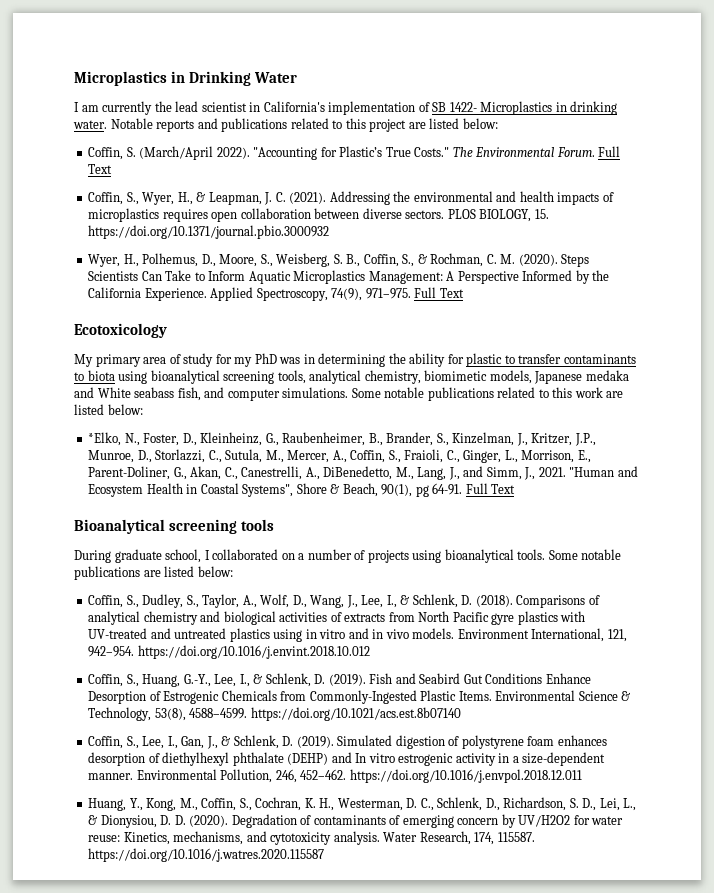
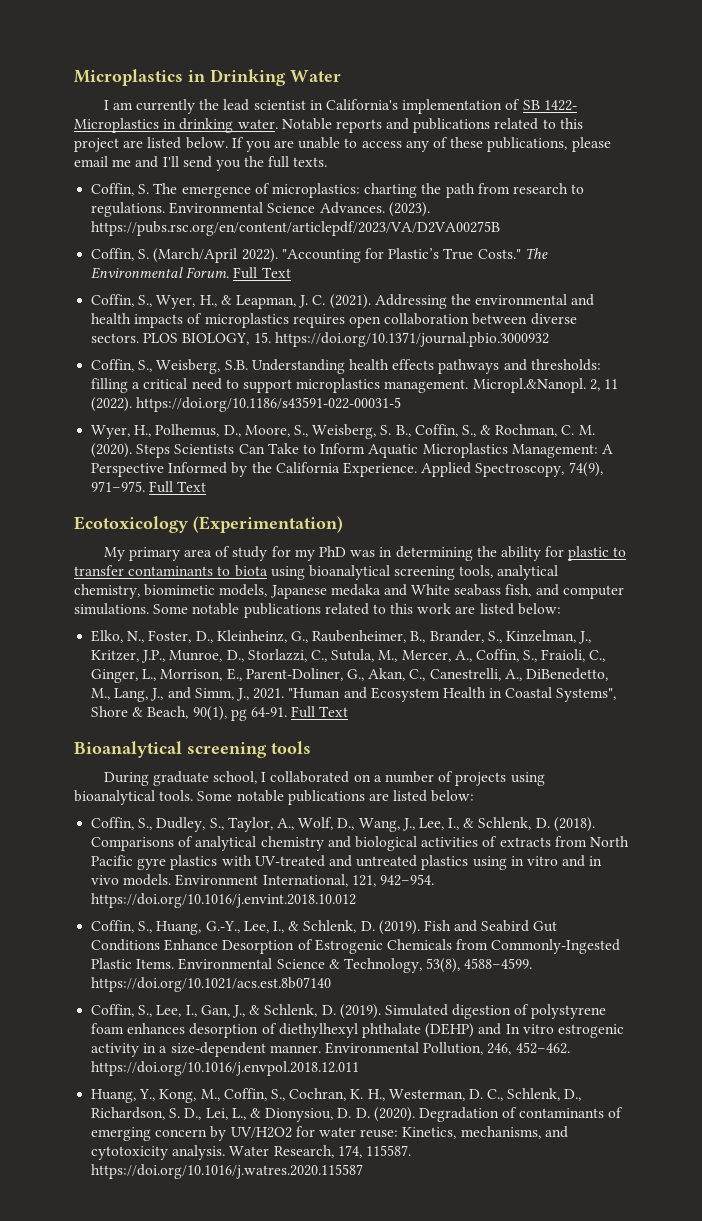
- Notable reports and publications related to this project are listed below:
+ Notable reports and publications related to this project are listed below. If you are unable to access any of these publications, please email me and I'll send you the full texts.
+ Coffin, S. The emergence of microplastics: charting the path from research to regulations. Environmental Science Advances. (2023). https://pubs.rsc.org/en/content/articlepdf/2023/VA/D2VA00275B
+ Coffin, S., Weisberg, S.B. Understanding health effects pathways and thresholds: filling a critical need to support microplastics management. Micropl.&Nanopl. 2, 11 (2022). https://doi.org/10.1186/s43591-022-00031-5
- Ecotoxicology
+ Ecotoxicology (Experimentation)
- *Elko, N., Foster, D., Kleinheinz, G., Raubenheimer, B., Brander, S., Kinzelman, J., Kritzer, J.P., Munroe, D., Storlazzi, C., Sutula, M., Mercer, A., Coffin, S., Fraioli, C., Ginger, L., Morrison, E., Parent-Doliner, G., Akan, C., Canestrelli, A., DiBenedetto, M., Lang, J., and Simm, J., 2021.
+ Elko, N., Foster, D., Kleinheinz, G., Raubenheimer, B., Brander, S., Kinzelman, J., Kritzer, J.P., Munroe, D., Storlazzi, C., Sutula, M., Mercer, A., Coffin, S., Fraioli, C., Ginger, L., Morrison, E., Parent-Doliner, G., Akan, C., Canestrelli, A., DiBenedetto, M., Lang, J., and Simm, J., 2021.

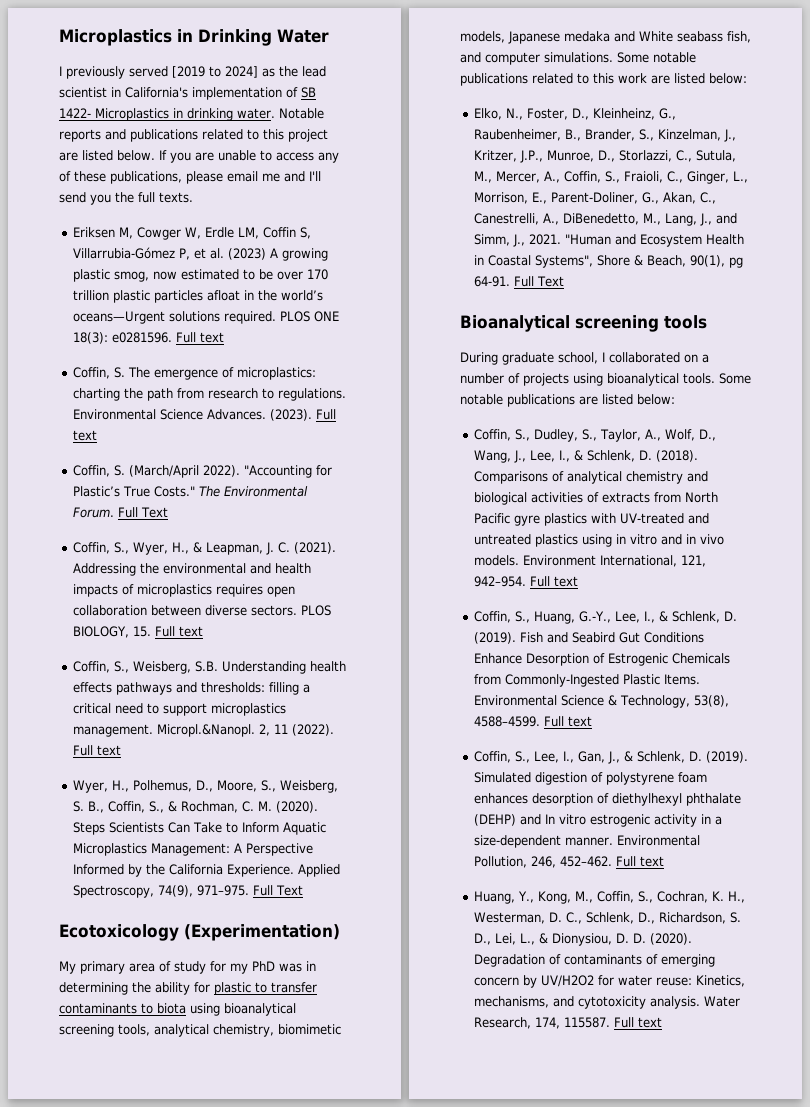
- I am currently the lead scientist in California's implementation of SB 1422- Microplastics in drinking water.
+ I previously served [2019 to 2024] as the lead scientist in California's implementation of SB 1422- Microplastics in drinking water.
+ Eriksen M, Cowger W, Erdle LM, Coffin S, Villarrubia-Gómez P, et al. (2023) A growing plastic smog, now estimated to be over 170 trillion plastic particles afloat in the world’s oceans—Urgent solutions required. PLOS ONE 18(3): e0281596. Full text
- (2023). https://pubs.rsc.org/en/content/articlepdf/2023/VA/D2VA00275B
+ (2023). Full text
- PLOS BIOLOGY, 15. https://doi.org/10.1371/journal.pbio.3000932
+ PLOS BIOLOGY, 15. Full text
- Micropl.&Nanopl. 2, 11 (2022). https://doi.org/10.1186/s43591-022-00031-5
+ Micropl.&Nanopl. 2, 11 (2022). Full text
- Environment International, 121, 942–954. https://doi.org/10.1016/j.envint.2018.10.012
+ Environment International, 121, 942–954. Full text
- Environmental Science & Technology, 53(8), 4588–4599. https://doi.org/10.1021/acs.est.8b07140
+ Environmental Science & Technology, 53(8), 4588–4599. Full text
- Environmental Pollution, 246, 452–462. https://doi.org/10.1016/j.envpol.2018.12.011
+ Environmental Pollution, 246, 452–462. Full text
- Water Research, 174, 115587. https://doi.org/10.1016/j.watres.2020.115587
+ Water Research, 174, 115587. Full text

